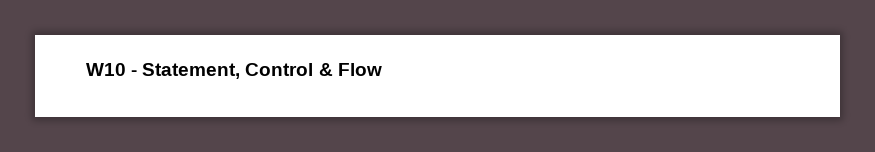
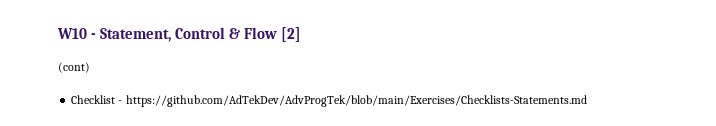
- W10 - Statement, Control & Flow
+ W10 - Statement, Control & Flow [2]
+ (cont)
+ Checklist - https://github.com/AdTekDev/AdvProgTek/blob/main/Exercises/Checklists-Statements.md

